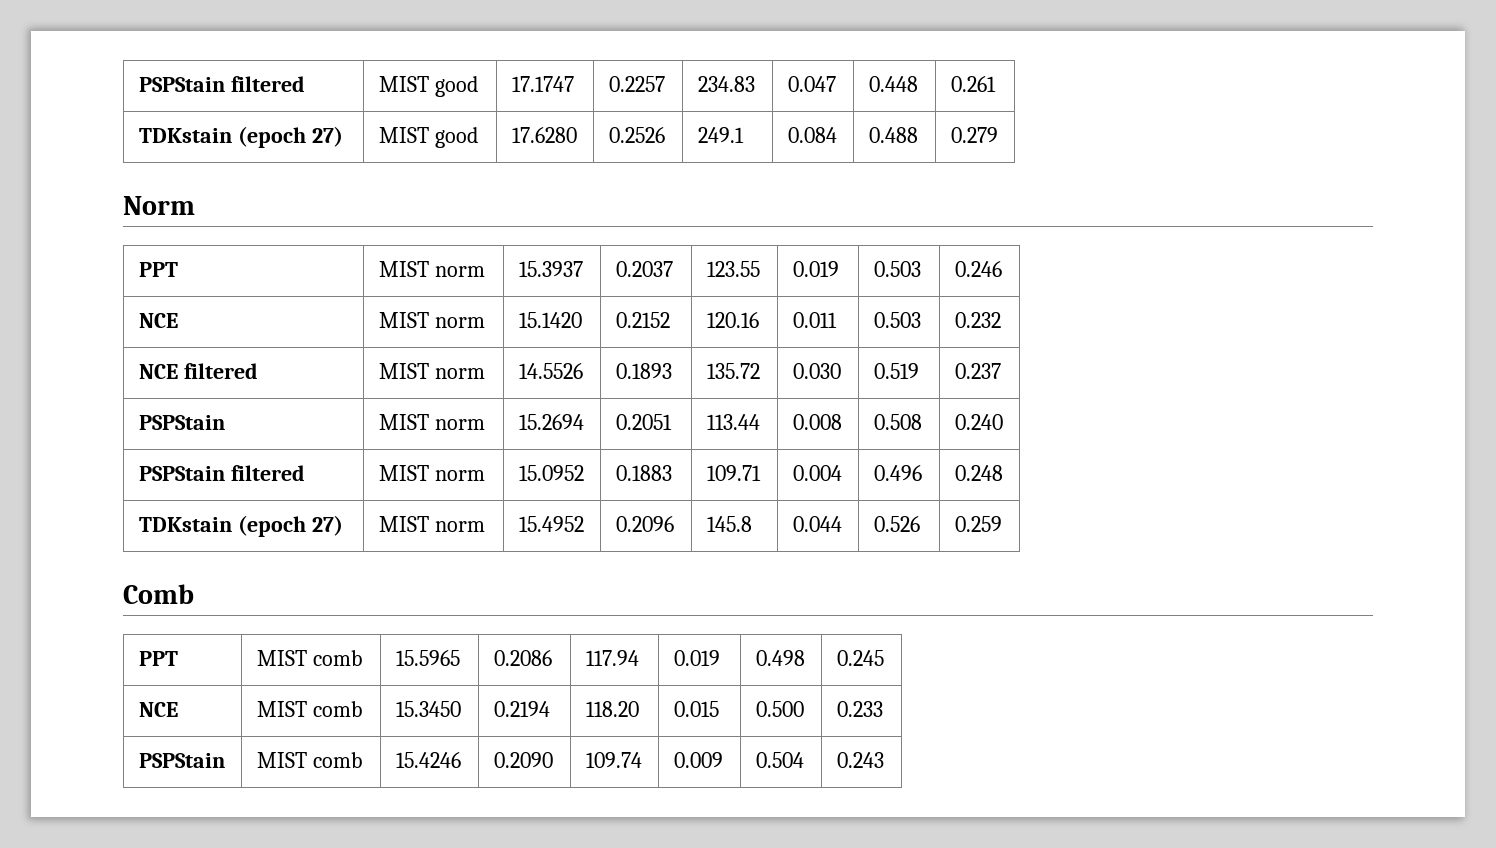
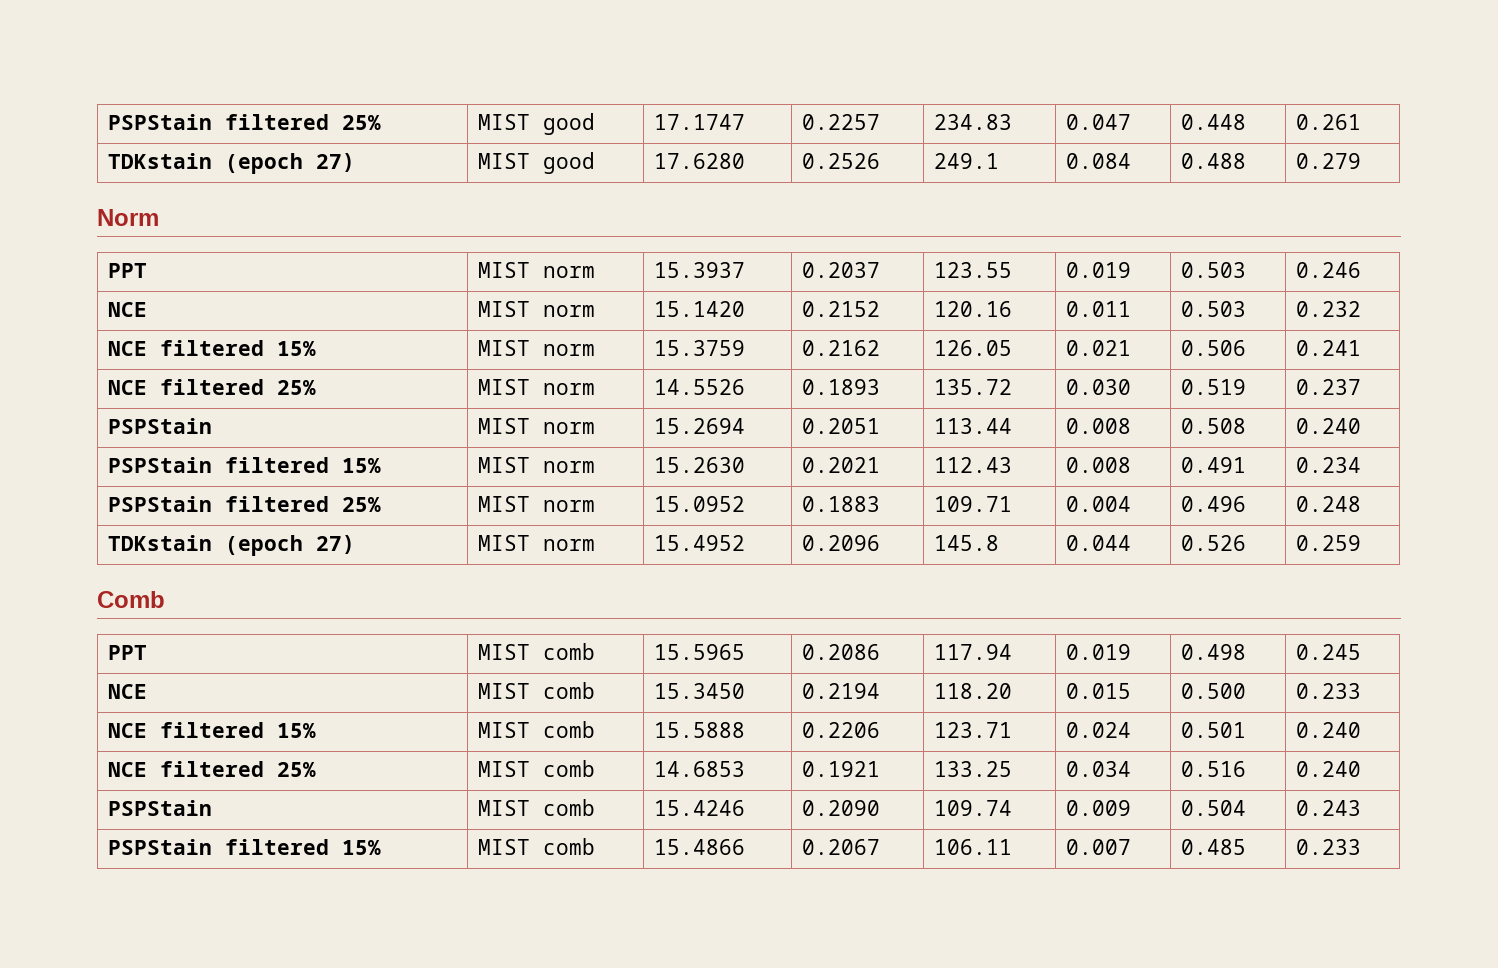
- PSPStain filtered | MIST good | 17.1747 | 0.2257 | 234.83 | 0.047 | 0.448 | 0.261
+ PSPStain filtered 25% | MIST good | 17.1747 | 0.2257 | 234.83 | 0.047 | 0.448 | 0.261
- NCE filtered | MIST norm | 14.5526 | 0.1893 | 135.72 | 0.030 | 0.519 | 0.237
+ NCE filtered 15% | MIST norm | 15.3759 | 0.2162 | 126.05 | 0.021 | 0.506 | 0.241
+ NCE filtered 25% | MIST norm | 14.5526 | 0.1893 | 135.72 | 0.030 | 0.519 | 0.237
- PSPStain filtered | MIST norm | 15.0952 | 0.1883 | 109.71 | 0.004 | 0.496 | 0.248
+ PSPStain filtered 15% | MIST norm | 15.2630 | 0.2021 | 112.43 | 0.008 | 0.491 | 0.234
+ PSPStain filtered 25% | MIST norm | 15.0952 | 0.1883 | 109.71 | 0.004 | 0.496 | 0.248
+ NCE filtered 15% | MIST comb | 15.5888 | 0.2206 | 123.71 | 0.024 | 0.501 | 0.240
+ NCE filtered 25% | MIST comb | 14.6853 | 0.1921 | 133.25 | 0.034 | 0.516 | 0.240
+ PSPStain filtered 15% | MIST comb | 15.4866 | 0.2067 | 106.11 | 0.007 | 0.485 | 0.233

